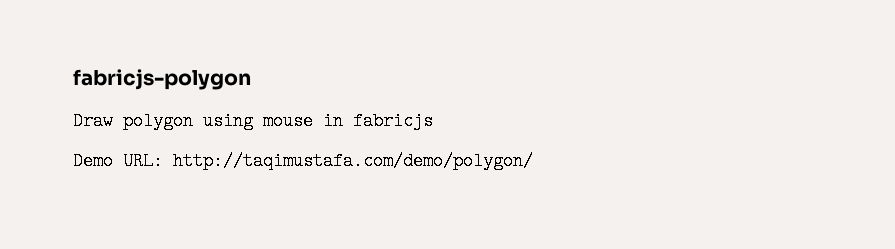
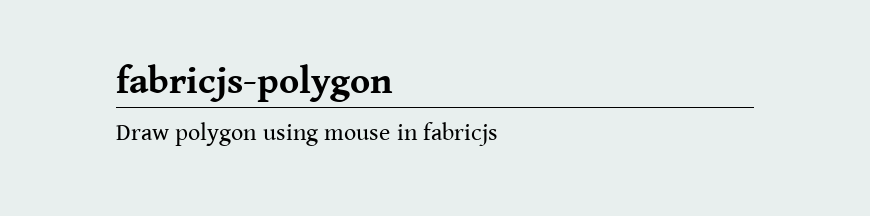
- Demo URL: http://taqimustafa.com/demo/polygon/

